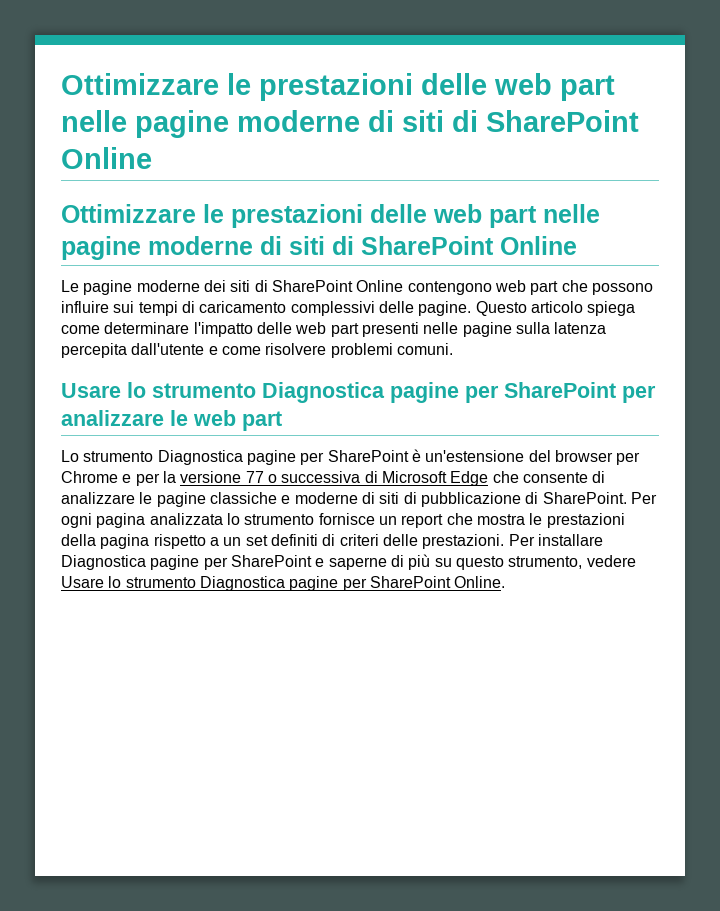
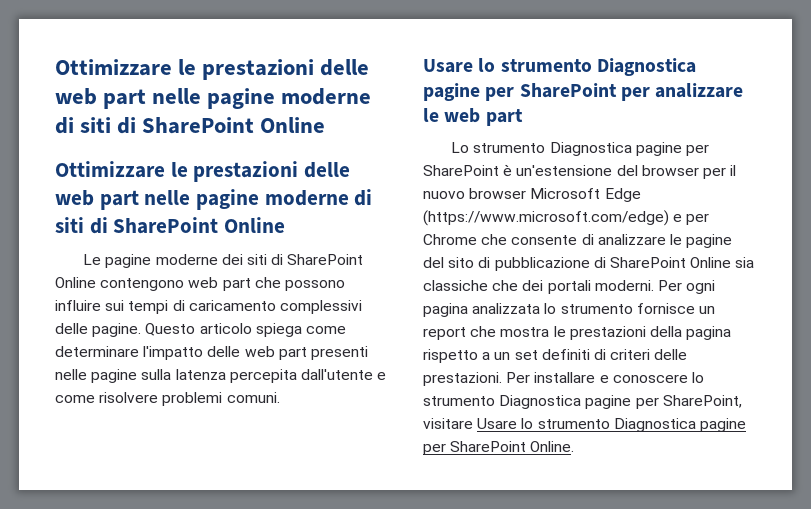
- Lo strumento Diagnostica pagine per SharePoint è un'estensione del browser per Chrome e per la versione 77 o successiva di Microsoft Edge che consente di analizzare le pagine classiche e moderne di siti di pubblicazione di SharePoint.
+ Lo strumento Diagnostica pagine per SharePoint è un'estensione del browser per il nuovo browser Microsoft Edge (https://www.microsoft.com/edge) e per Chrome che consente di analizzare le pagine del sito di pubblicazione di SharePoint Online sia classiche che dei portali moderni.
- Per installare Diagnostica pagine per SharePoint e saperne di più su questo strumento, vedere Usare lo strumento Diagnostica pagine per SharePoint Online.
+ Per installare e conoscere lo strumento Diagnostica pagine per SharePoint, visitare Usare lo strumento Diagnostica pagine per SharePoint Online.

